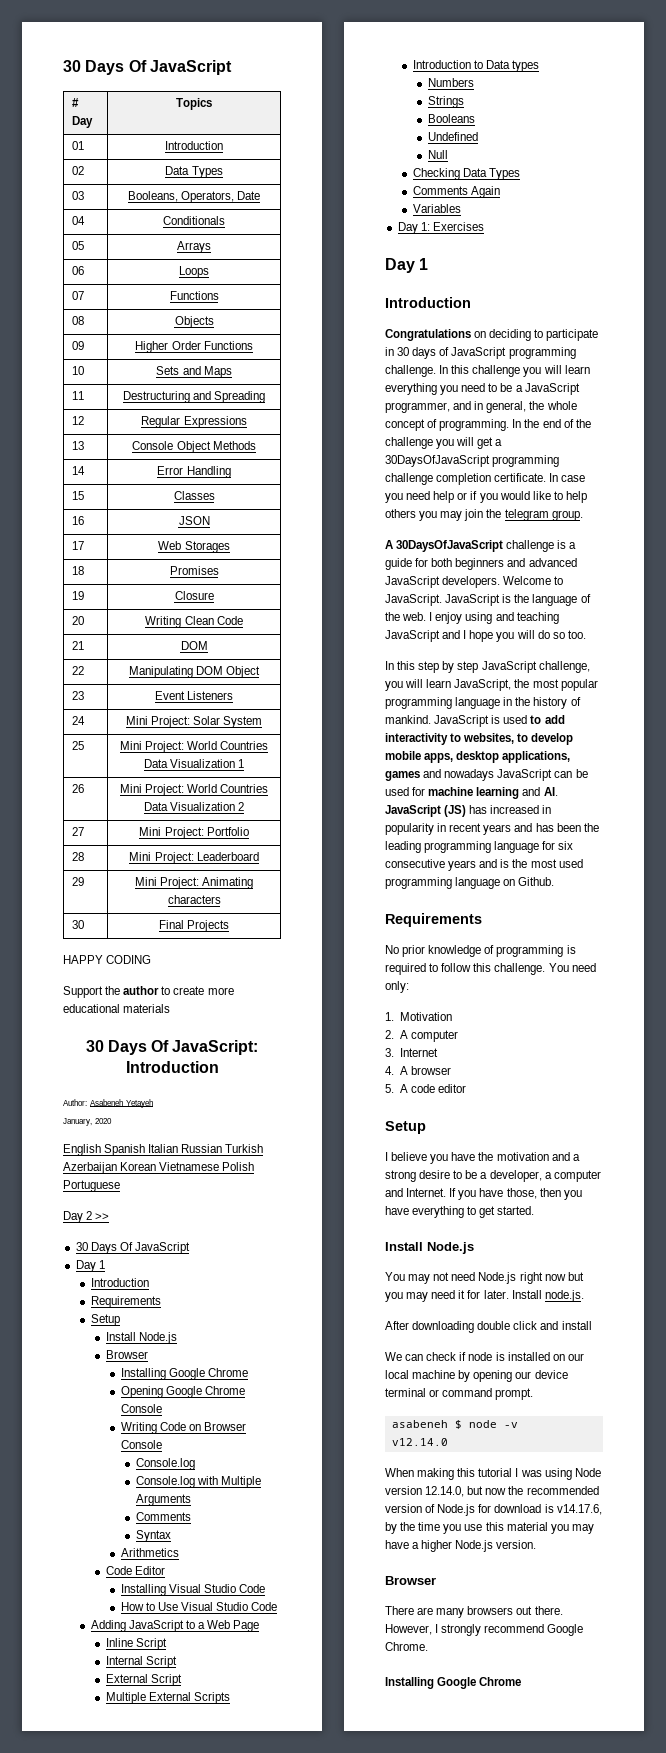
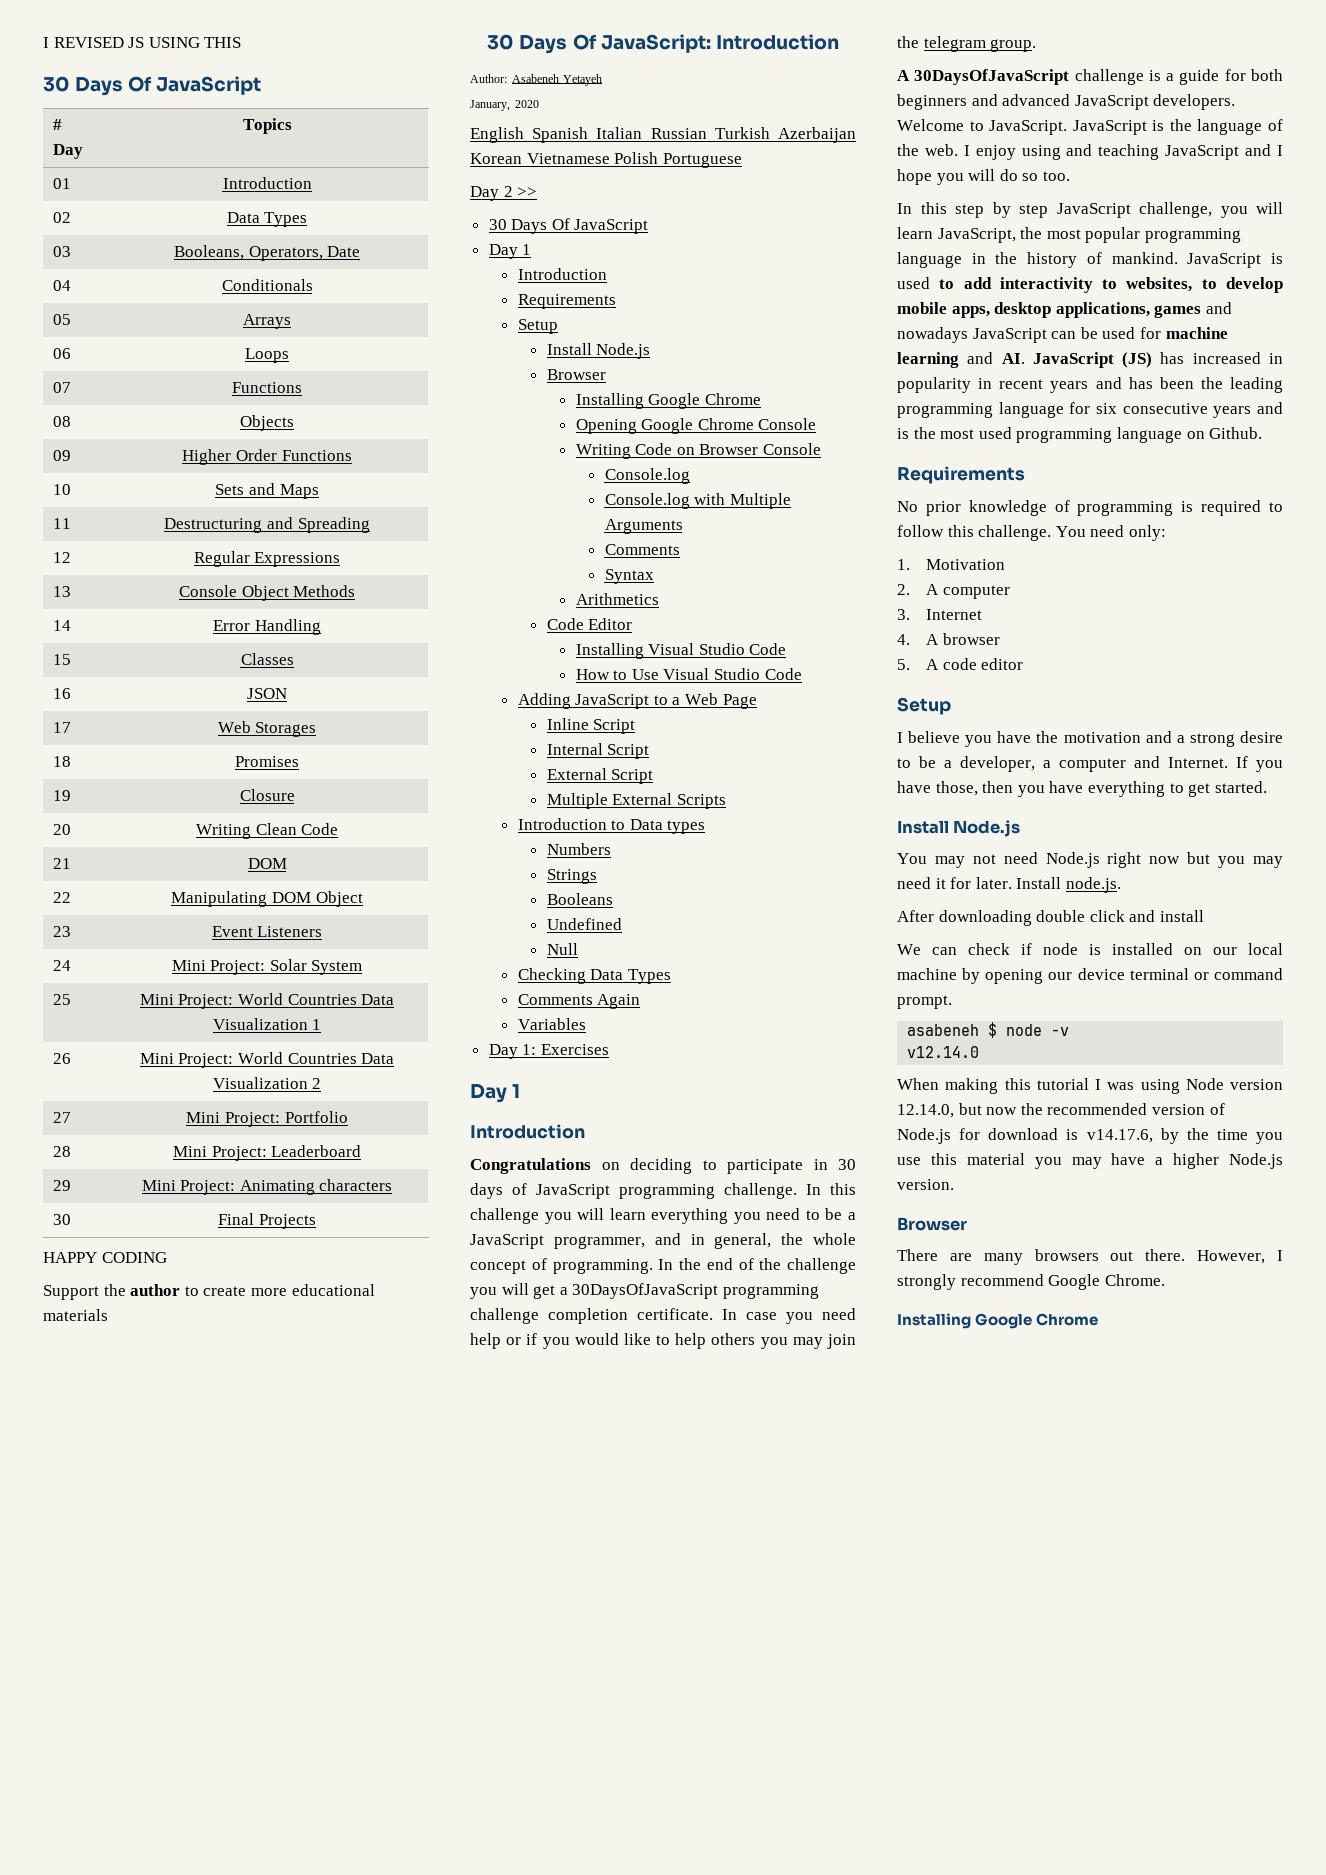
+ I REVISED JS USING THIS

